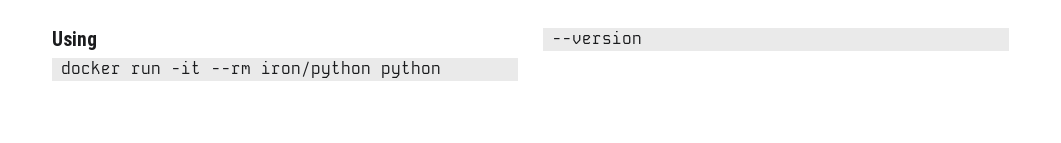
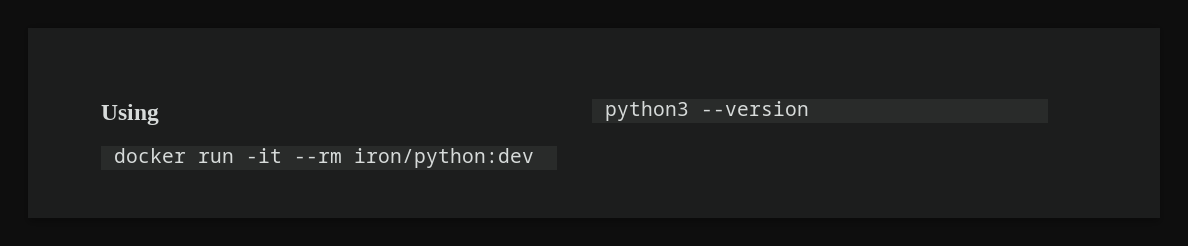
- docker run -it --rm iron/python python --version
+ docker run -it --rm iron/python:dev python3 --version

